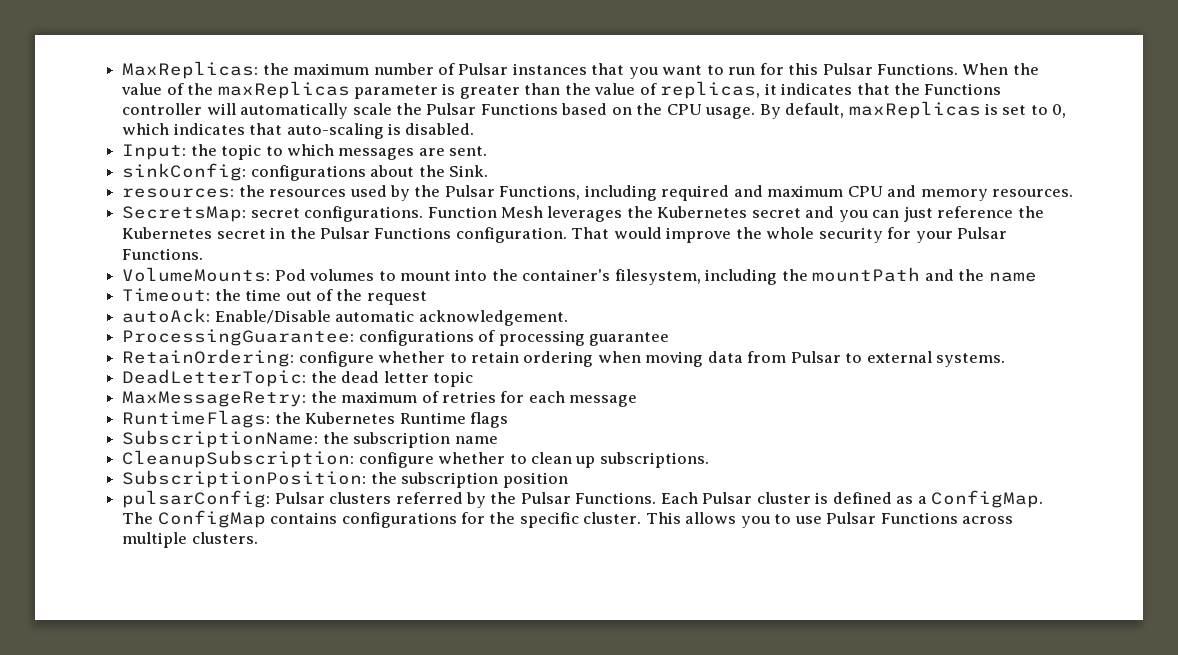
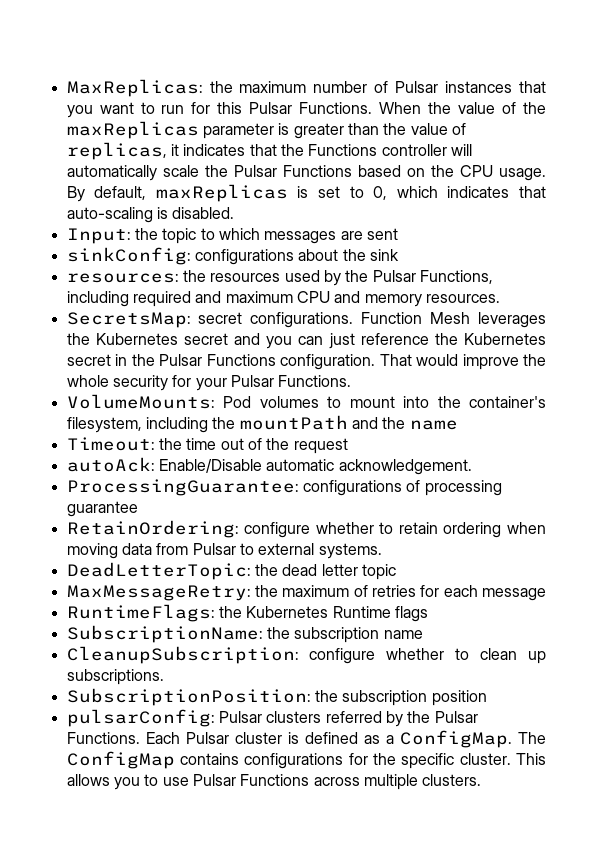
- Input: the topic to which messages are sent.
+ Input: the topic to which messages are sent
- sinkConfig: configurations about the Sink.
+ sinkConfig: configurations about the sink

